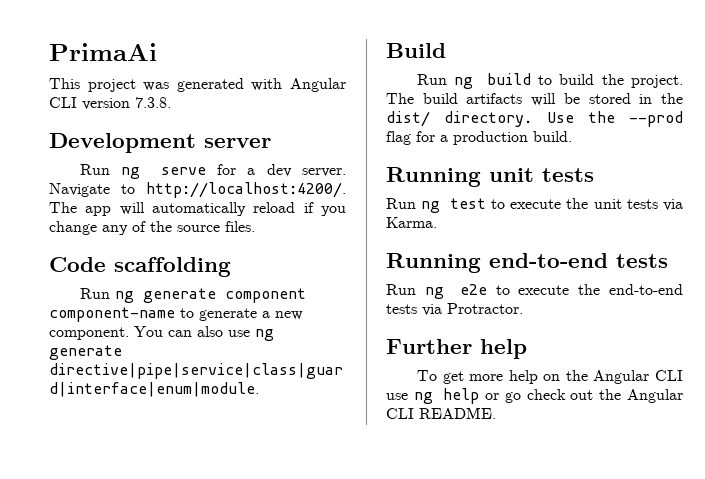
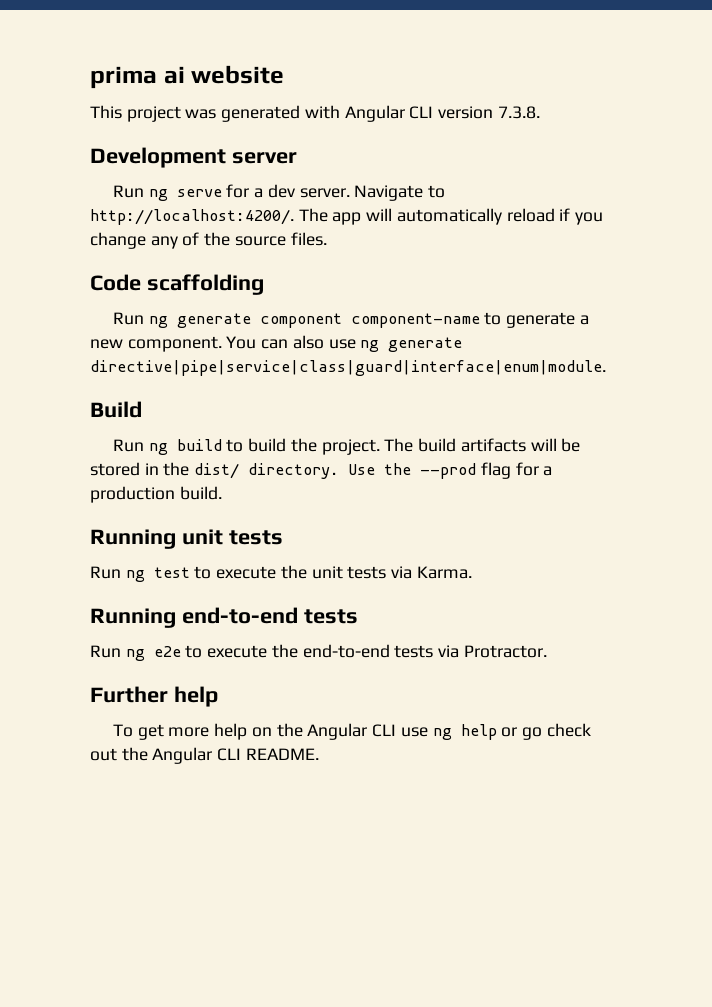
- PrimaAi
+ prima ai website

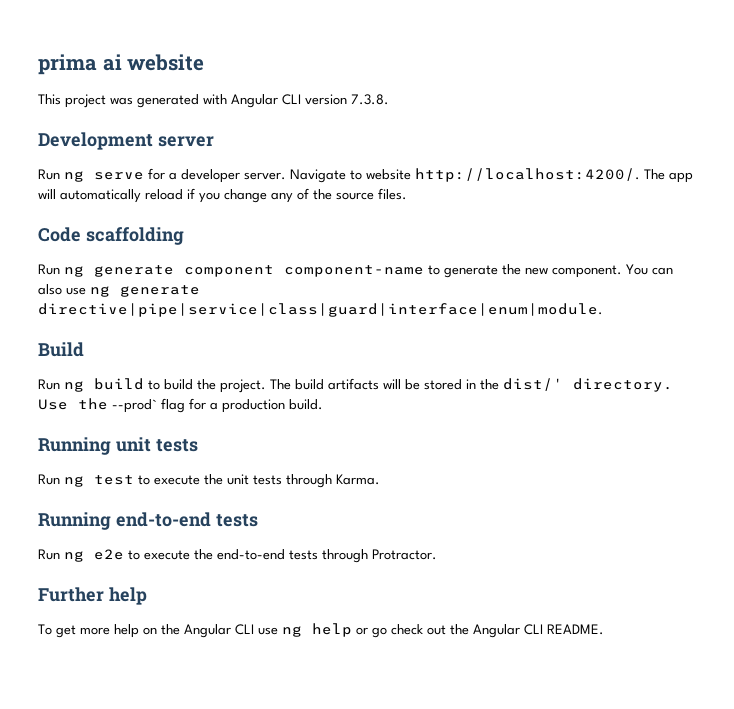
- Run ng serve for a dev server.
+ Run ng serve for a developer server.
- Navigate to http://localhost:4200/.
+ Navigate to website http://localhost:4200/.
- Run ng generate component component-name to generate a new component.
+ Run ng generate component component-name to generate the new component.
- The build artifacts will be stored in the dist/ directory.
+ The build artifacts will be stored in the dist/' directory.
- Use the --prod flag for a production build.
+ Use the --prod` flag for a production build.
- Run ng test to execute the unit tests via Karma.
+ Run ng test to execute the unit tests through Karma.
- Run ng e2e to execute the end-to-end tests via Protractor.
+ Run ng e2e to execute the end-to-end tests through Protractor.

